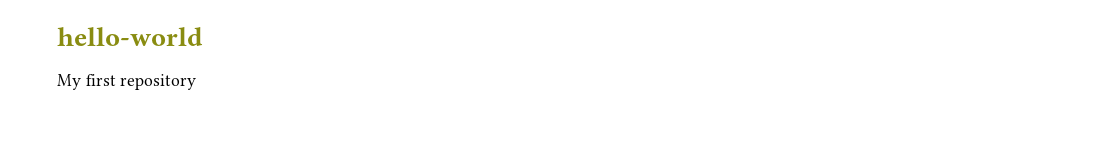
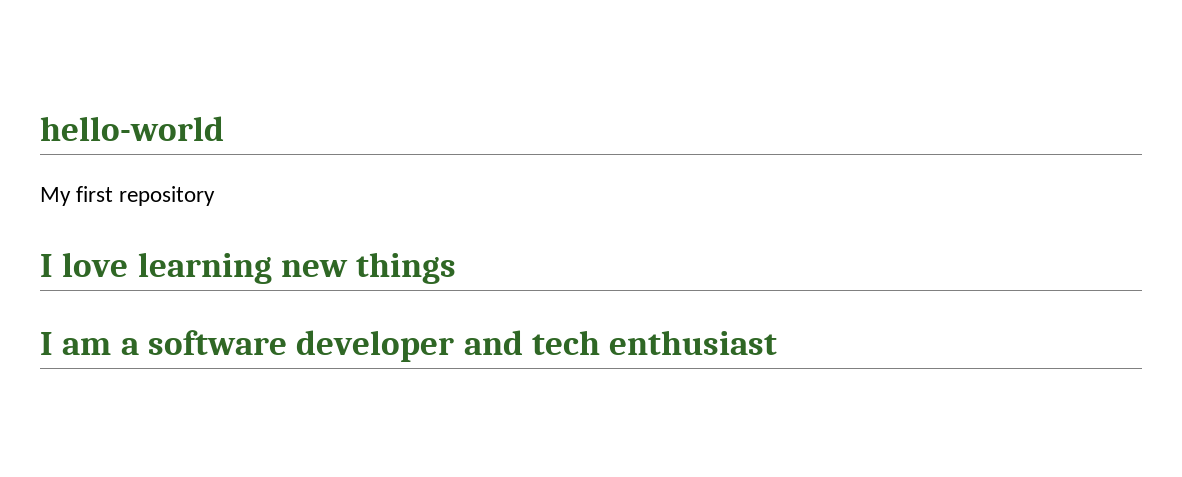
+ I love learning new things
+ I am a software developer and tech enthusiast

